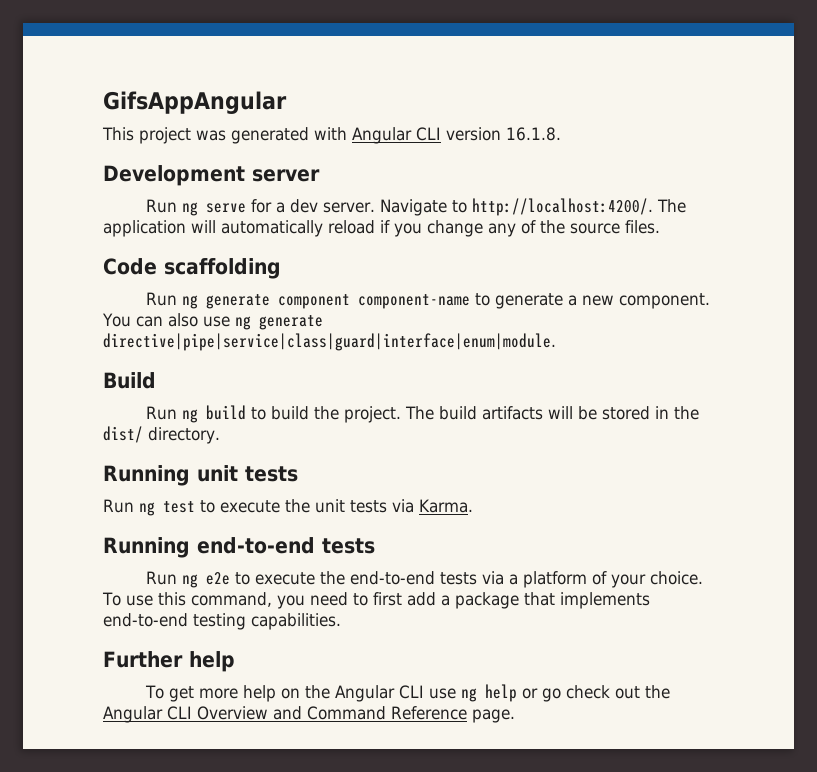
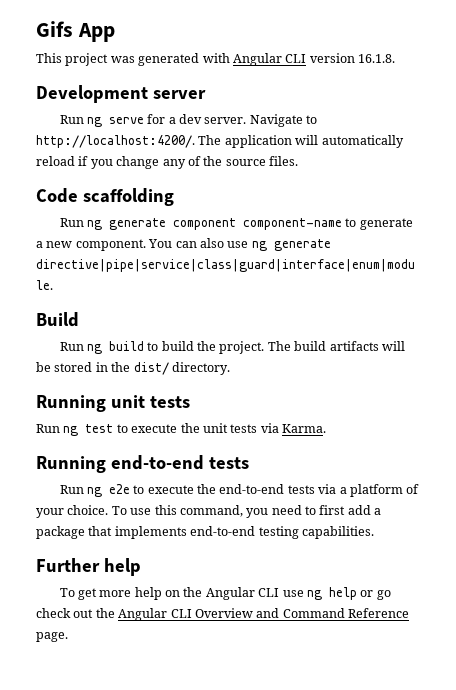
- GifsAppAngular
+ Gifs App

